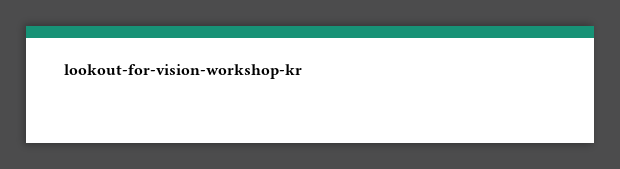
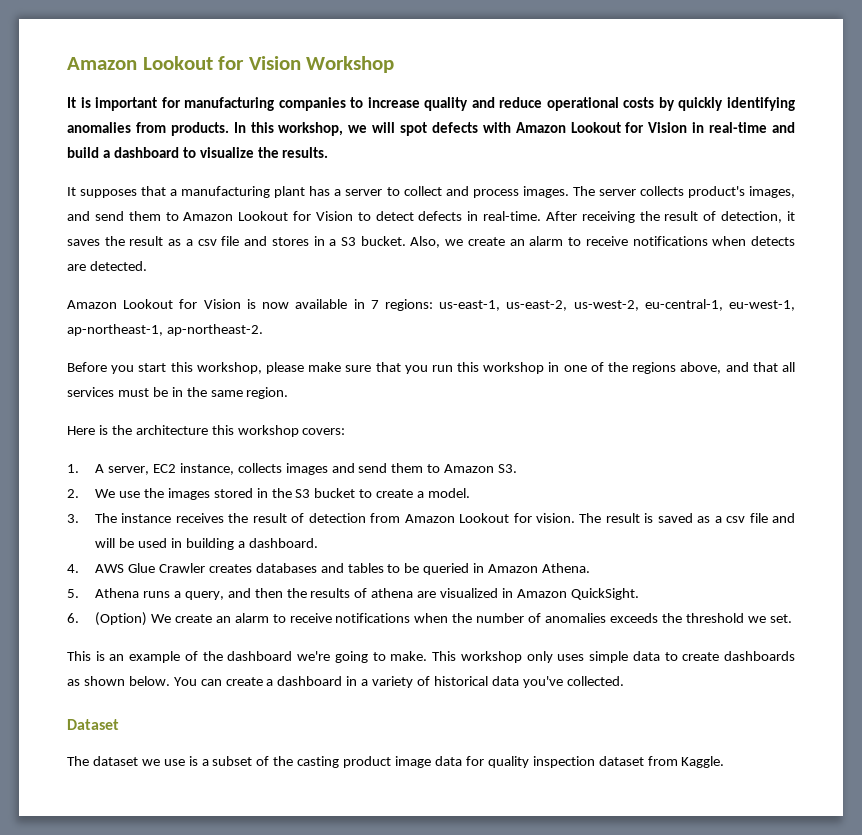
- lookout-for-vision-workshop-kr
+ Amazon Lookout for Vision Workshop
+ It is important for manufacturing companies to increase quality and reduce operational costs by quickly identifying anomalies from products. In this workshop, we will spot defects with Amazon Lookout for Vision in real-time and build a dashboard to visualize the results.
+ It supposes that a manufacturing plant has a server to collect and process images. The server collects product's images, and send them to Amazon Lookout for Vision to detect defects in real-time. After receiving the result of detection, it saves the result as a csv file and stores in a S3 bucket. Also, we create an alarm to receive notifications when detects are detected.
+ Amazon Lookout for Vision is now available in 7 regions: us-east-1, us-east-2, us-west-2, eu-central-1, eu-west-1, ap-northeast-1, ap-northeast-2.
+ Before you start this workshop, please make sure that you run this workshop in one of the regions above, and that all services must be in the same region.
+ Here is the architecture this workshop covers:
+ 1. A server, EC2 instance, collects images and send them to Amazon S3.
+ 2. We use the images stored in the S3 bucket to create a model.
+ 3. The instance receives the result of detection from Amazon Lookout for vision. The result is saved as a csv file and will be used in building a dashboard.
+ 4. AWS Glue Crawler creates databases and tables to be queried in Amazon Athena.
+ 5. Athena runs a query, and then the results of athena are visualized in Amazon QuickSight.
+ 6. (Option) We create an alarm to receive notifications when the number of anomalies exceeds the threshold we set.
+ This is an example of the dashboard we're going to make. This workshop only uses simple data to create dashboards as shown below. You can create a dashboard in a variety of historical data you've collected.
+ Dataset
+ The dataset we use is a subset of the casting product image data for quality inspection dataset from Kaggle.

